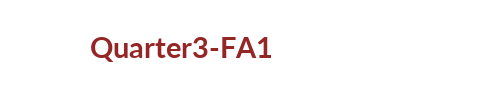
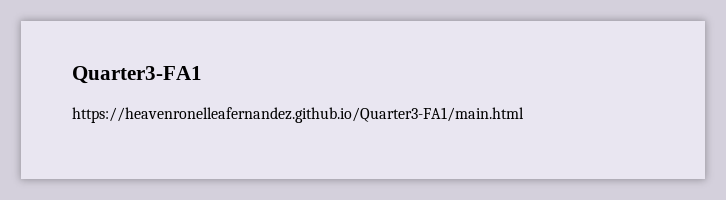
+ https://heavenronelleafernandez.github.io/Quarter3-FA1/main.html

